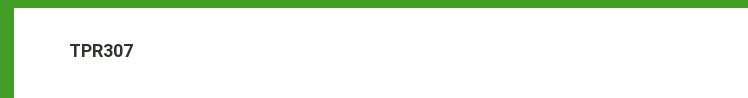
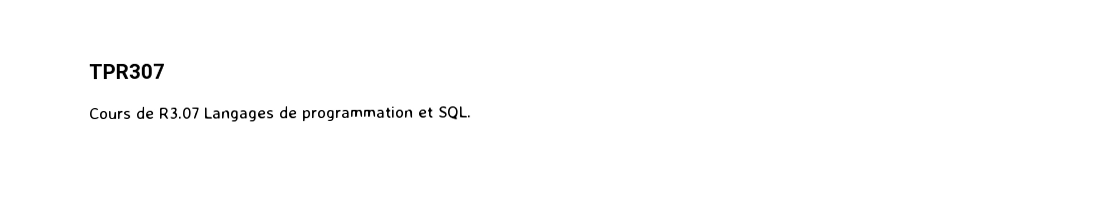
+ Cours de R3.07 Langages de programmation et SQL.

